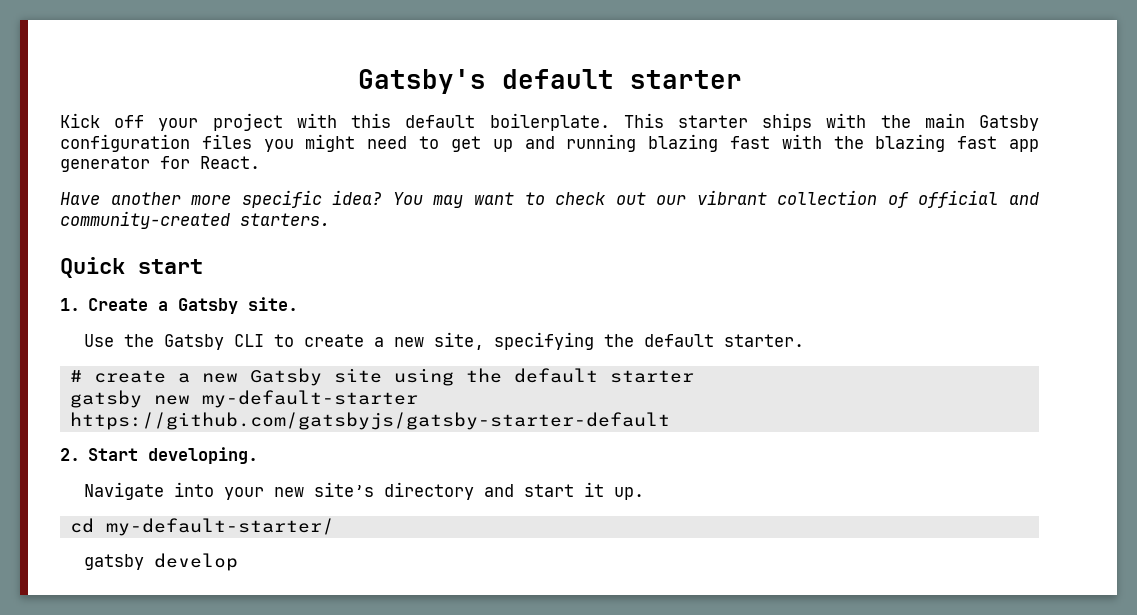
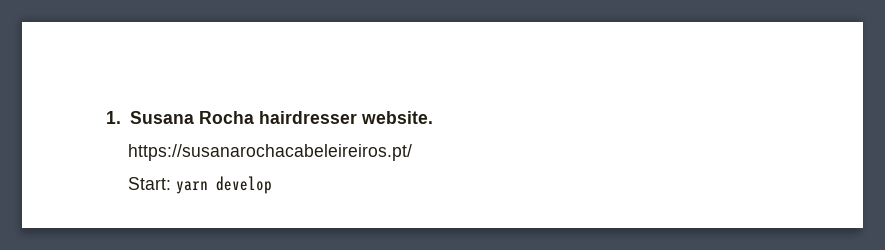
- Gatsby's default starter
- Kick off your project with this default boilerplate. This starter ships with the main Gatsby configuration files you might need to get up and running blazing fast with the blazing fast app generator for React.
- Have another more specific idea? You may want to check out our vibrant collection of official and community-created starters.
- Quick start
- 1. Create a Gatsby site.
- Use the Gatsby CLI to create a new site, specifying the default starter.
- # create a new Gatsby site using the default starter
- gatsby new my-default-starter https://github.com/gatsbyjs/gatsby-starter-default
- 2. Start developing.
- Navigate into your new site’s directory and start it up.
- cd my-default-starter/
- gatsby develop
+ 1. Susana Rocha hairdresser website.
+ https://susanarochacabeleireiros.pt/
+ Start: yarn develop

